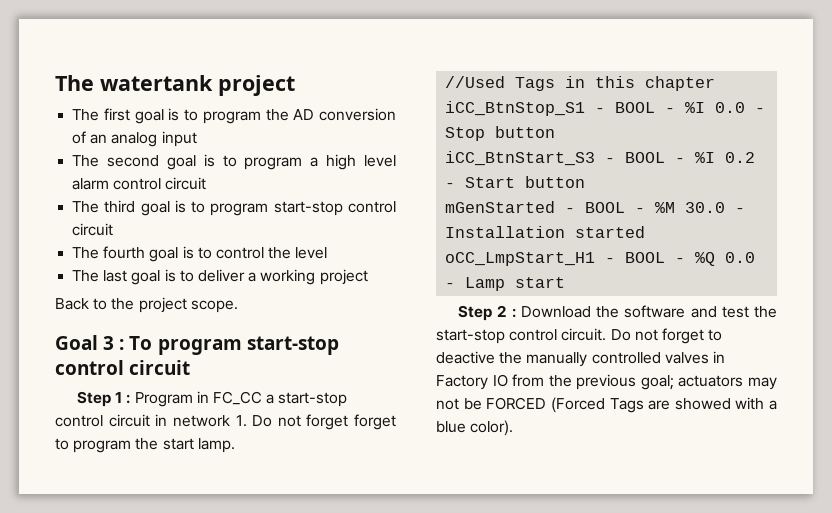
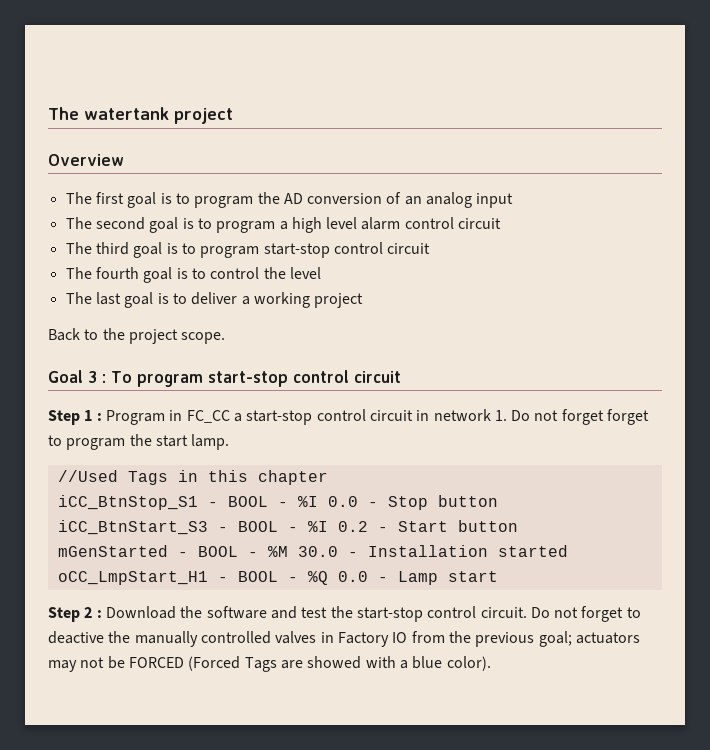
+ Overview

